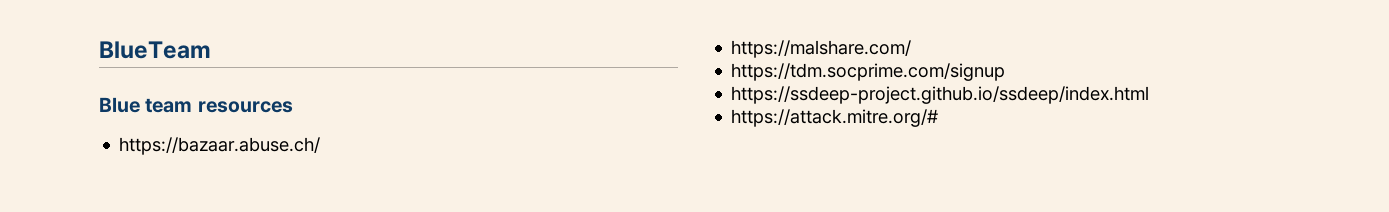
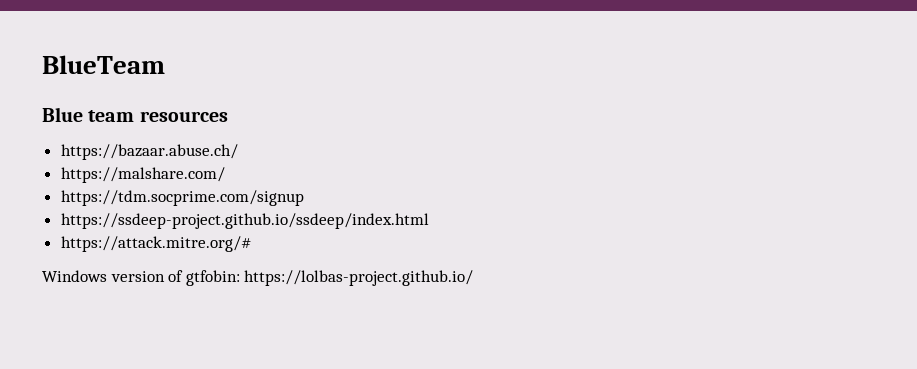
+ Windows version of gtfobin: https://lolbas-project.github.io/

